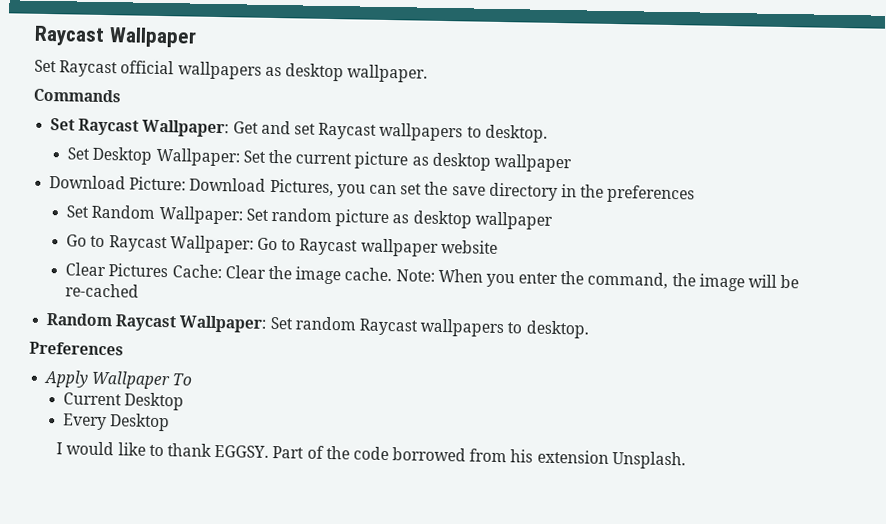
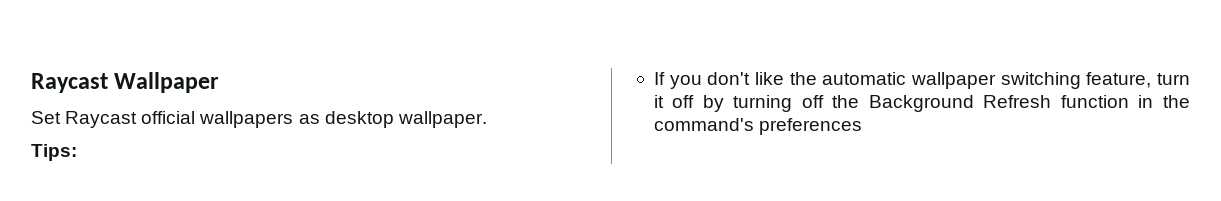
- Commands
- Set Raycast Wallpaper: Get and set Raycast wallpapers to desktop.
- Set Desktop Wallpaper: Set the current picture as desktop wallpaper
- Download Picture: Download Pictures, you can set the save directory in the preferences
+ Tips:
+ If you don't like the automatic wallpaper switching feature, turn it off by turning off the Background Refresh function in the command's preferences
- Set Random Wallpaper: Set random picture as desktop wallpaper
- Go to Raycast Wallpaper: Go to Raycast wallpaper website
- Clear Pictures Cache: Clear the image cache. Note: When you enter the command, the image will be re-cached
- Random Raycast Wallpaper: Set random Raycast wallpapers to desktop.
- Preferences
- Apply Wallpaper To
- Current Desktop
- Every Desktop
- I would like to thank EGGSY. Part of the code borrowed from his extension Unsplash.

